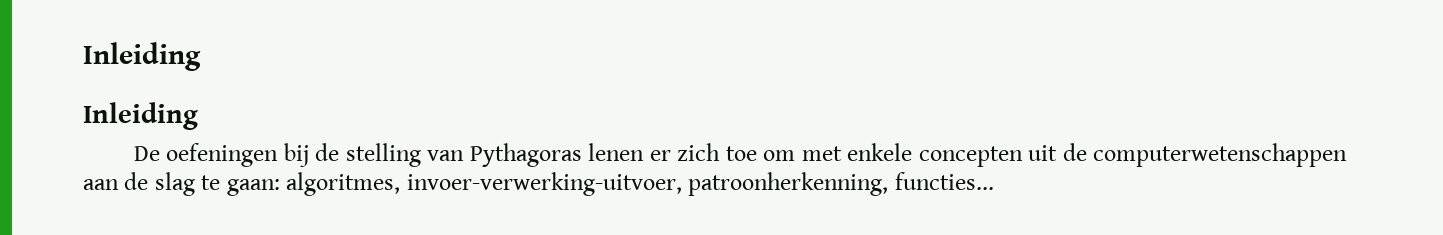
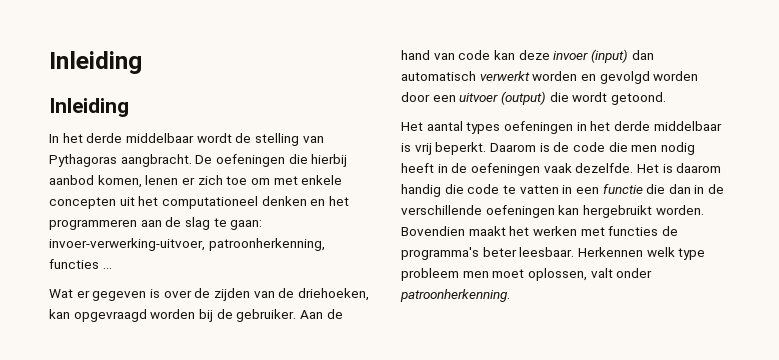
- De oefeningen bij de stelling van Pythagoras lenen er zich toe om met enkele concepten uit de computerwetenschappen aan de slag te gaan: algoritmes, invoer-verwerking-uitvoer, patroonherkenning, functies...
+ In het derde middelbaar wordt de stelling van Pythagoras aangbracht. De oefeningen die hierbij aanbod komen, lenen er zich toe om met enkele concepten uit het computationeel denken en het programmeren aan de slag te gaan: invoer-verwerking-uitvoer, patroonherkenning, functies ...
+ Wat er gegeven is over de zijden van de driehoeken, kan opgevraagd worden bij de gebruiker. Aan de hand van code kan deze invoer (input) dan automatisch verwerkt worden en gevolgd worden door een uitvoer (output) die wordt getoond.
+ Het aantal types oefeningen in het derde middelbaar is vrij beperkt. Daarom is de code die men nodig heeft in de oefeningen vaak dezelfde. Het is daarom handig die code te vatten in een functie die dan in de verschillende oefeningen kan hergebruikt worden. Bovendien maakt het werken met functies de programma's beter leesbaar. Herkennen welk type probleem men moet oplossen, valt onder patroonherkenning.

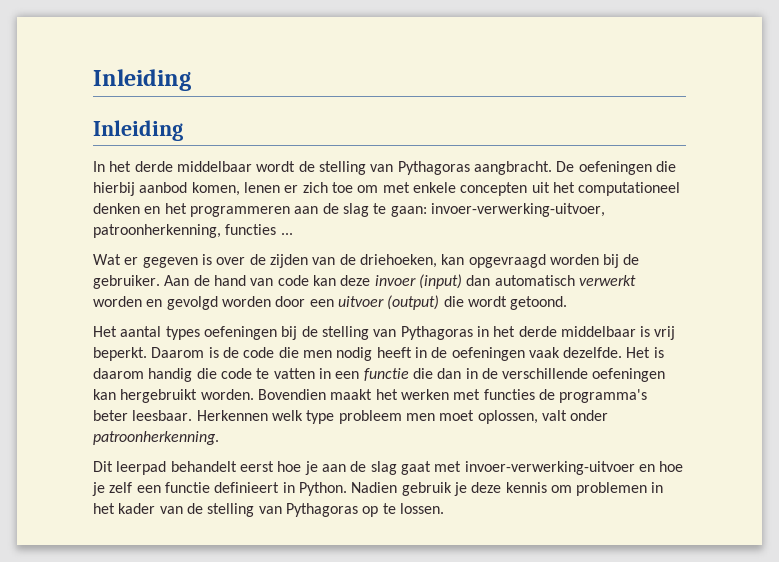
- Het aantal types oefeningen in het derde middelbaar is vrij beperkt.
+ Het aantal types oefeningen bij de stelling van Pythagoras in het derde middelbaar is vrij beperkt.
+ Dit leerpad behandelt eerst hoe je aan de slag gaat met invoer-verwerking-uitvoer en hoe je zelf een functie definieert in Python. Nadien gebruik je deze kennis om problemen in het kader van de stelling van Pythagoras op te lossen.

